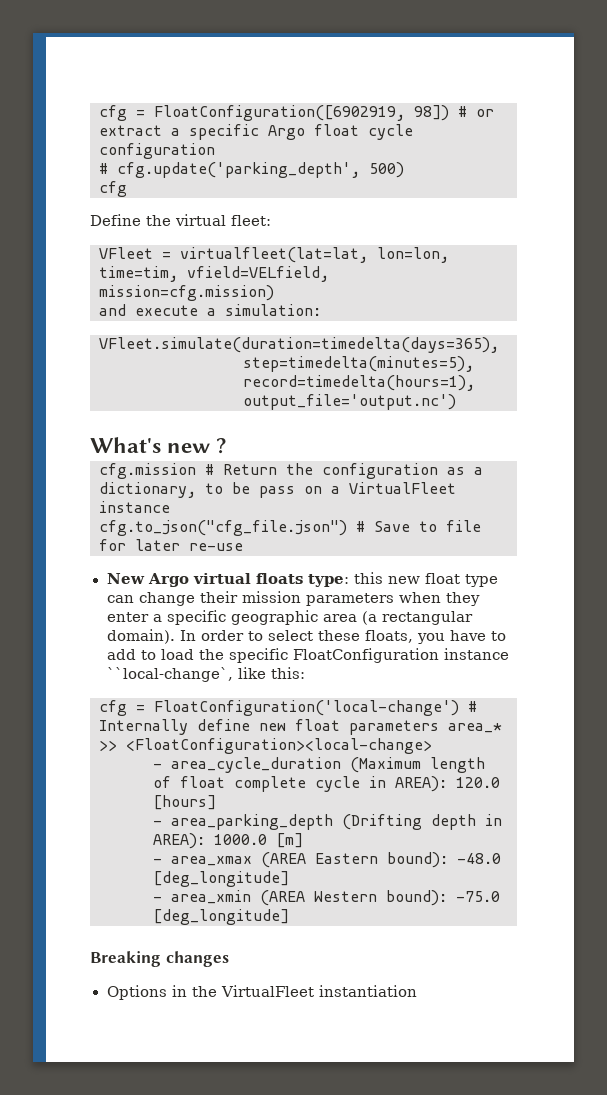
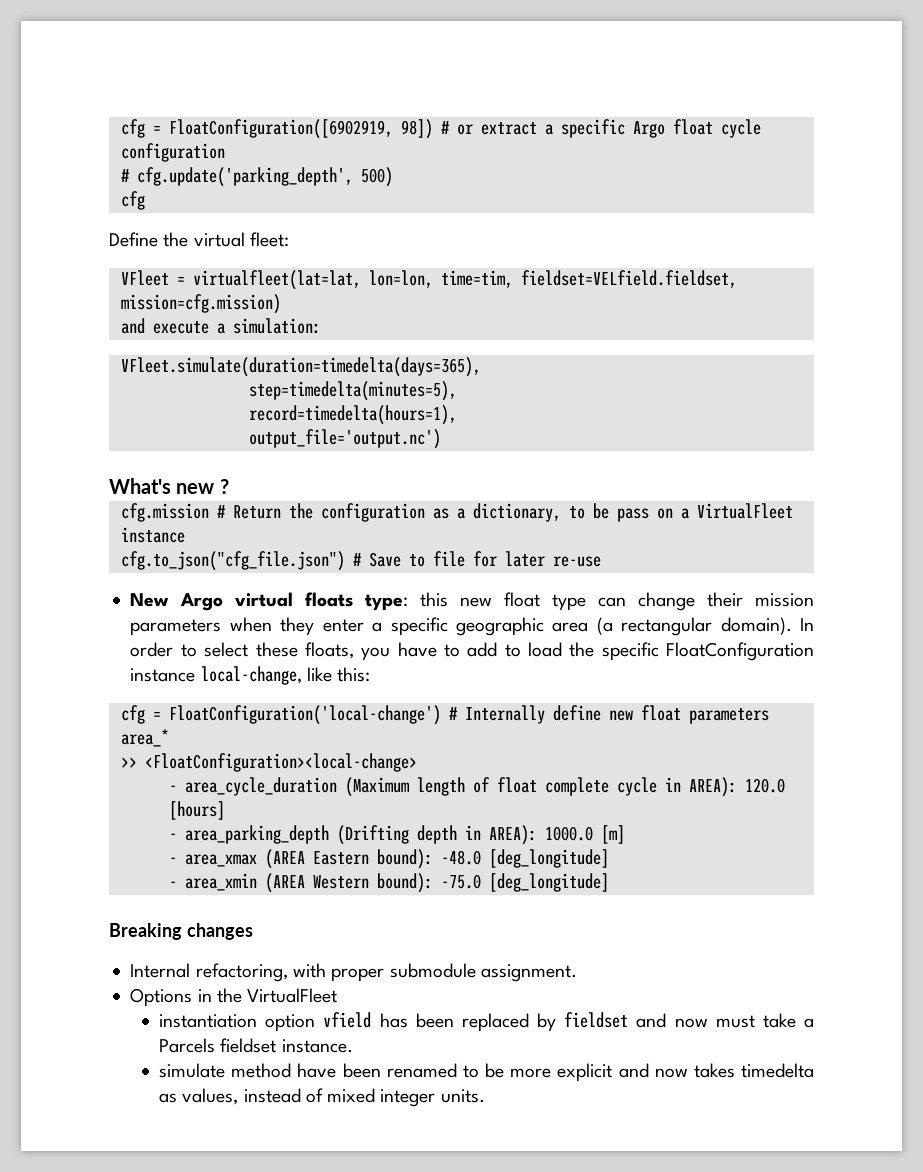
- VFleet = virtualfleet(lat=lat, lon=lon, time=tim, vfield=VELfield, mission=cfg.mission)
+ VFleet = virtualfleet(lat=lat, lon=lon, time=tim, fieldset=VELfield.fieldset, mission=cfg.mission)
- In order to select these floats, you have to add to load the specific FloatConfiguration instance ``local-change`, like this:
+ In order to select these floats, you have to add to load the specific FloatConfiguration instance local-change, like this:
- Options in the VirtualFleet instantiation
+ Internal refactoring, with proper submodule assignment.
+ Options in the VirtualFleet
+ instantiation option vfield has been replaced by fieldset and now must take a Parcels fieldset instance.
+ simulate method have been renamed to be more explicit and now takes timedelta as values, instead of mixed integer units.

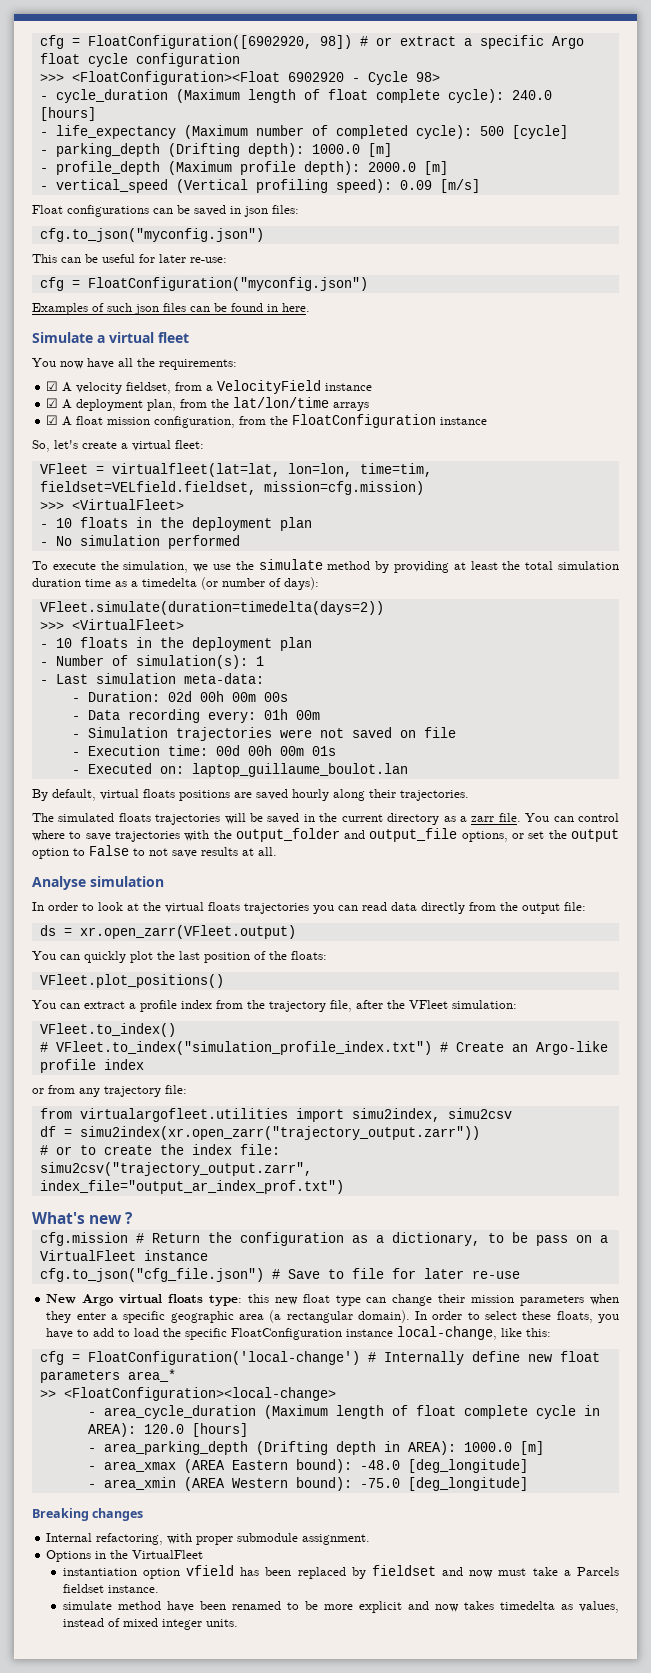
- cfg = FloatConfiguration([6902919, 98]) # or extract a specific Argo float cycle configuration
+ cfg = FloatConfiguration([6902920, 98]) # or extract a specific Argo float cycle configuration
- # cfg.update('parking_depth', 500)
- cfg
- Define the virtual fleet:
+ >>> <FloatConfiguration><Float 6902920 - Cycle 98>
+ - cycle_duration (Maximum length of float complete cycle): 240.0 [hours]
+ - life_expectancy (Maximum number of completed cycle): 500 [cycle]
+ - parking_depth (Drifting depth): 1000.0 [m]
+ - profile_depth (Maximum profile depth): 2000.0 [m]
+ - vertical_speed (Vertical profiling speed): 0.09 [m/s]
+ Float configurations can be saved in json files:
+ cfg.to_json("myconfig.json")
+ This can be useful for later re-use:
+ cfg = FloatConfiguration("myconfig.json")
+ Examples of such json files can be found in here.
+ Simulate a virtual fleet
+ You now have all the requirements:
+ ☑ A velocity fieldset, from a VelocityField instance
+ ☑ A deployment plan, from the lat/lon/time arrays
+ ☑ A float mission configuration, from the FloatConfiguration instance
+ So, let's create a virtual fleet:
  VFleet = virtualfleet(lat=lat, lon=lon, time=tim, fieldset=VELfield.fieldset, mission=cfg.mission)
- and execute a simulation:
- VFleet.simulate(duration=timedelta(days=365),
- step=timedelta(minutes=5),
- record=timedelta(hours=1),
- output_file='output.nc')
+ >>> <VirtualFleet>
+ - 10 floats in the deployment plan
+ - No simulation performed
+ To execute the simulation, we use the simulate method by providing at least the total simulation duration time as a timedelta (or number of days):
+ VFleet.simulate(duration=timedelta(days=2))
+ >>> <VirtualFleet>
+ - 10 floats in the deployment plan
+ - Number of simulation(s): 1
+ - Last simulation meta-data:
+ - Duration: 02d 00h 00m 00s
+ - Data recording every: 01h 00m
+ - Simulation trajectories were not saved on file
+ - Execution time: 00d 00h 00m 01s
+ - Executed on: laptop_guillaume_boulot.lan
+ By default, virtual floats positions are saved hourly along their trajectories.
+ The simulated floats trajectories will be saved in the current directory as a zarr file. You can control where to save trajectories with the output_folder and output_file options, or set the output option to False to not save results at all.
+ Analyse simulation
+ In order to look at the virtual floats trajectories you can read data directly from the output file:
+ ds = xr.open_zarr(VFleet.output)
+ You can quickly plot the last position of the floats:
+ VFleet.plot_positions()
+ You can extract a profile index from the trajectory file, after the VFleet simulation:
+ VFleet.to_index()
+ # VFleet.to_index("simulation_profile_index.txt") # Create an Argo-like profile index
+ or from any trajectory file:
+ from virtualargofleet.utilities import simu2index, simu2csv
+ df = simu2index(xr.open_zarr("trajectory_output.zarr"))
+ # or to create the index file:
+ simu2csv("trajectory_output.zarr", index_file="output_ar_index_prof.txt")

